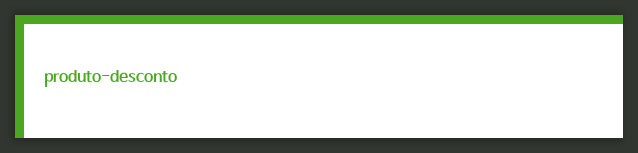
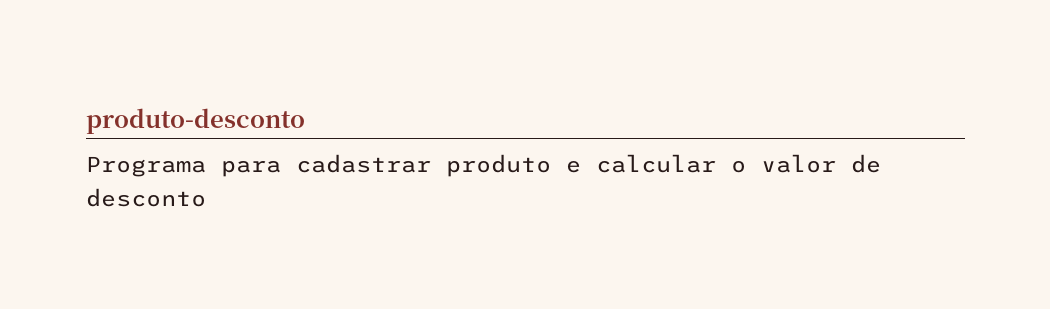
+ Programa para cadastrar produto e calcular o valor de desconto

